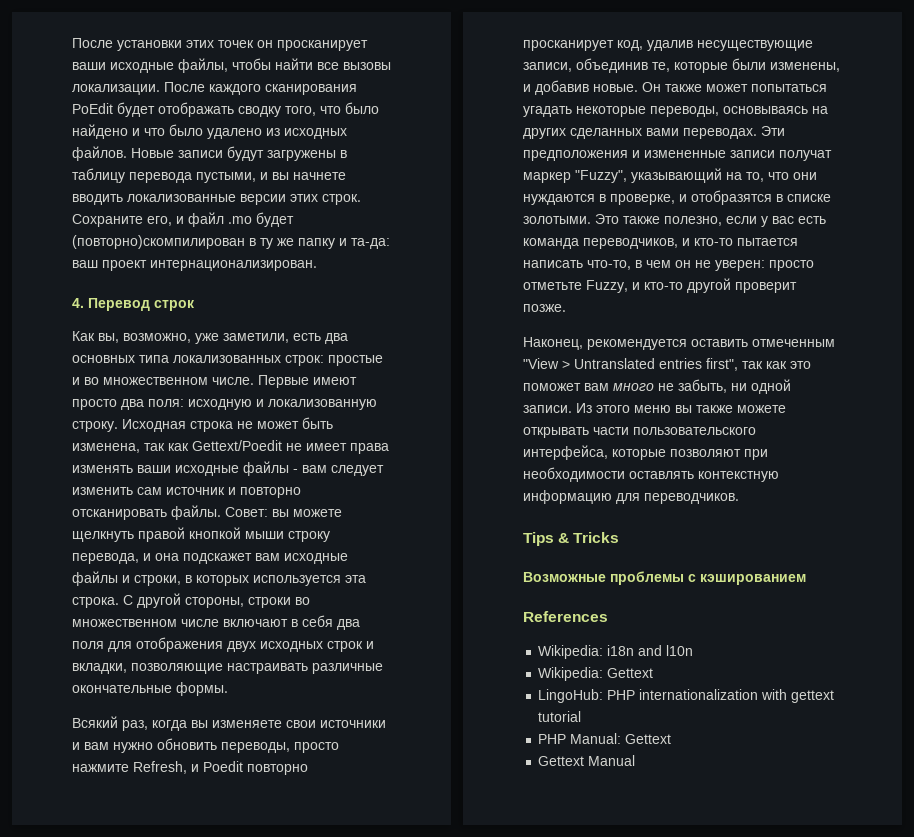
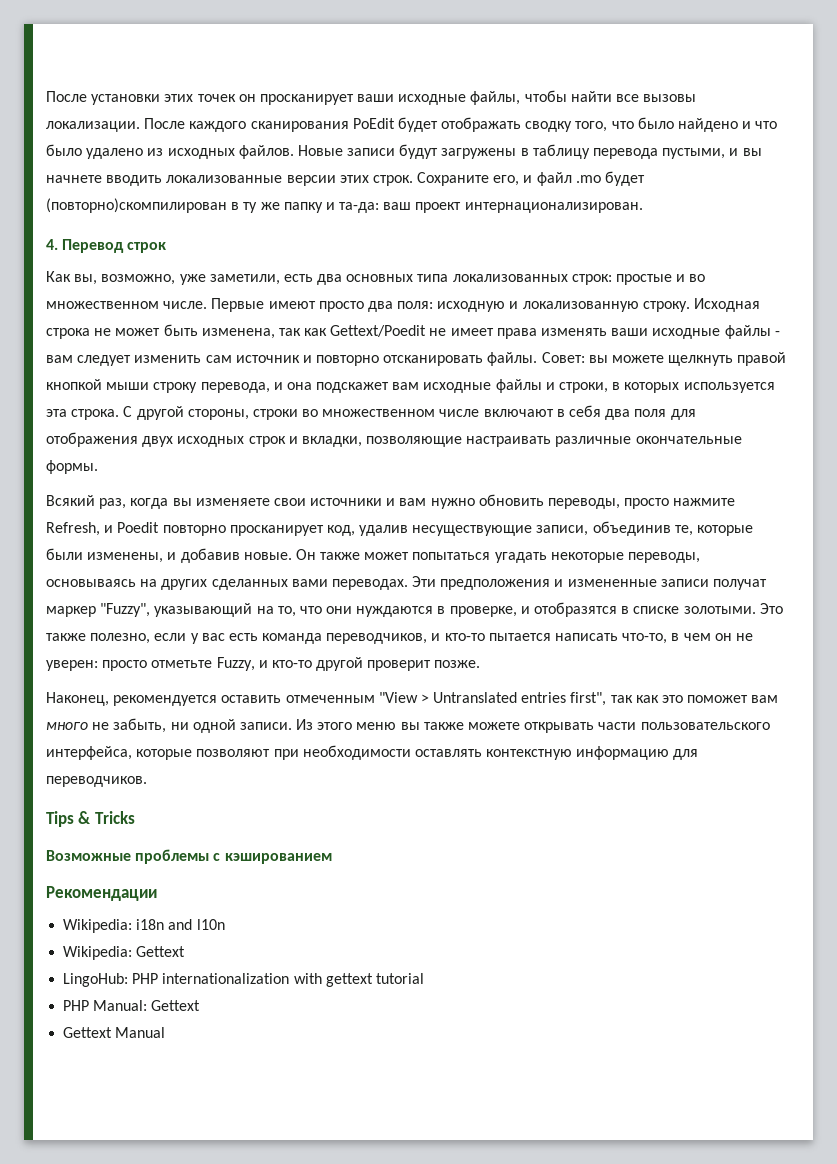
- References
+ Рекомендации

